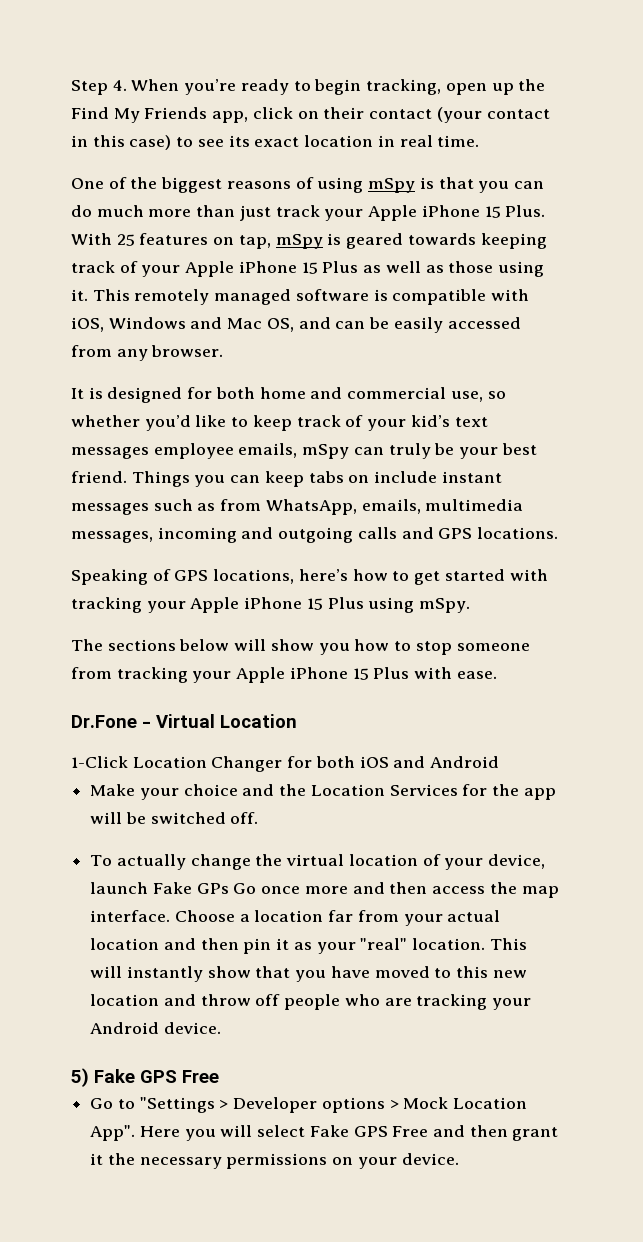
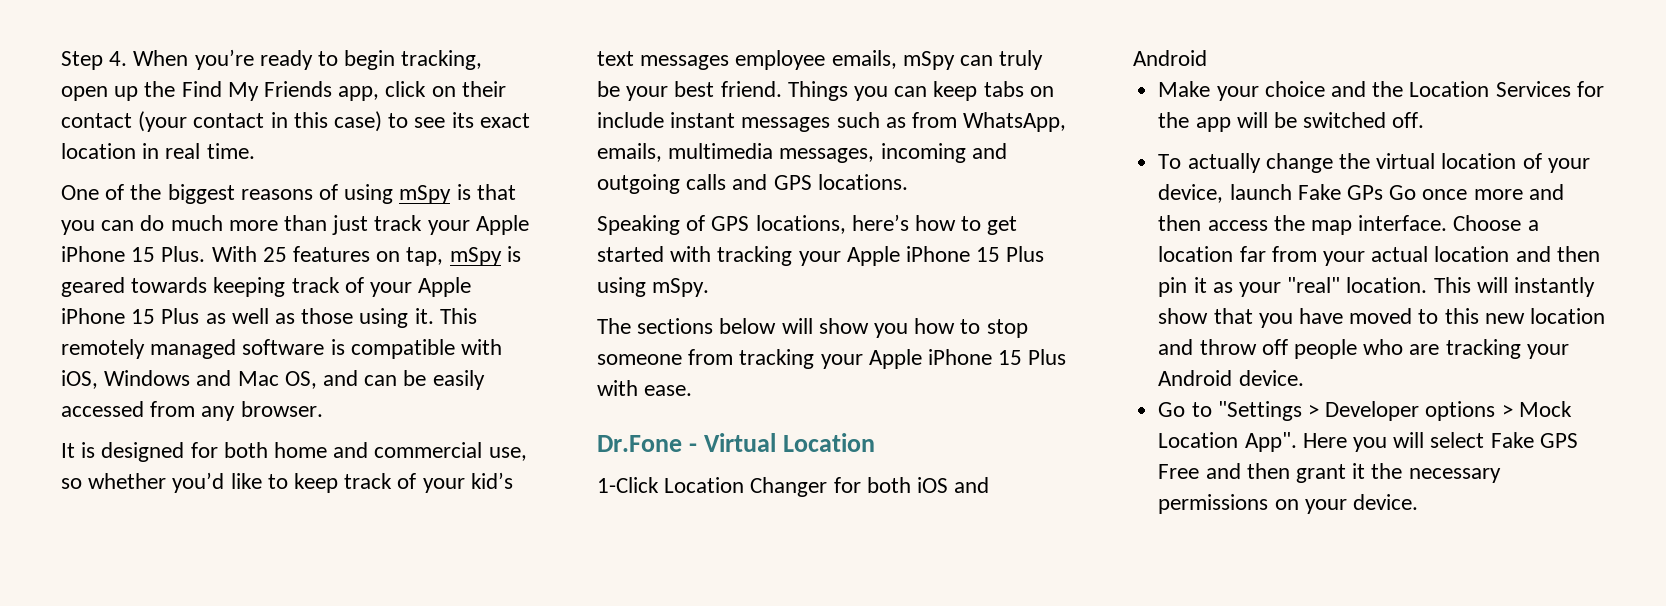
- 5) Fake GPS Free

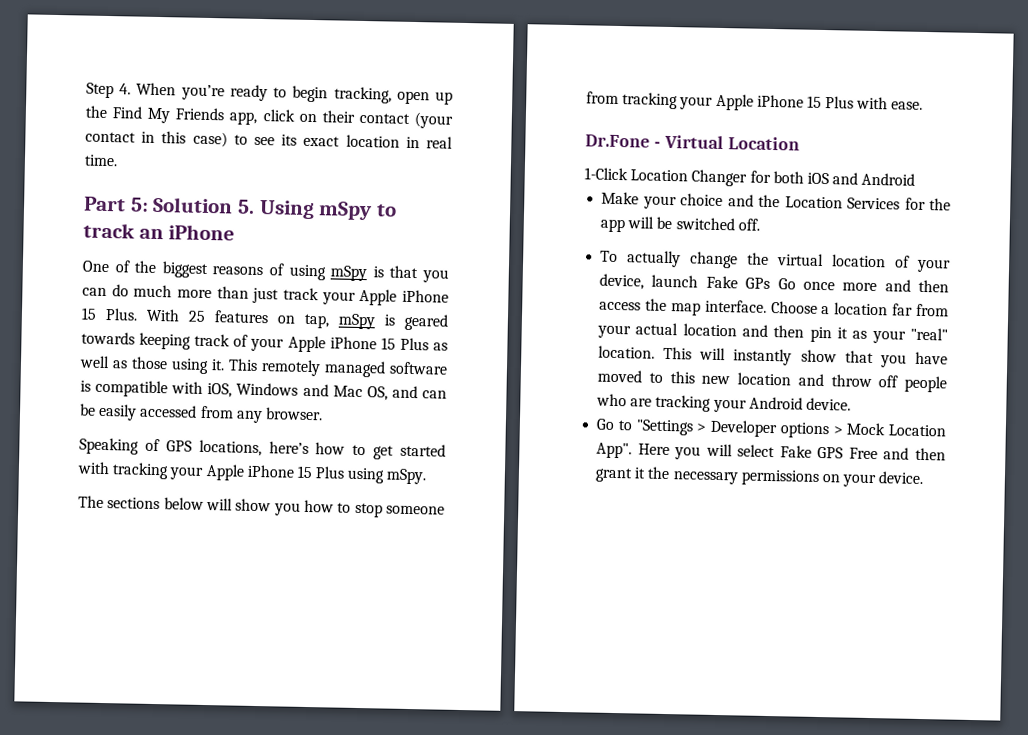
+ Part 5: Solution 5. Using mSpy to track an iPhone
- It is designed for both home and commercial use, so whether you’d like to keep track of your kid’s text messages employee emails, mSpy can truly be your best friend. Things you can keep tabs on include instant messages such as from WhatsApp, emails, multimedia messages, incoming and outgoing calls and GPS locations.

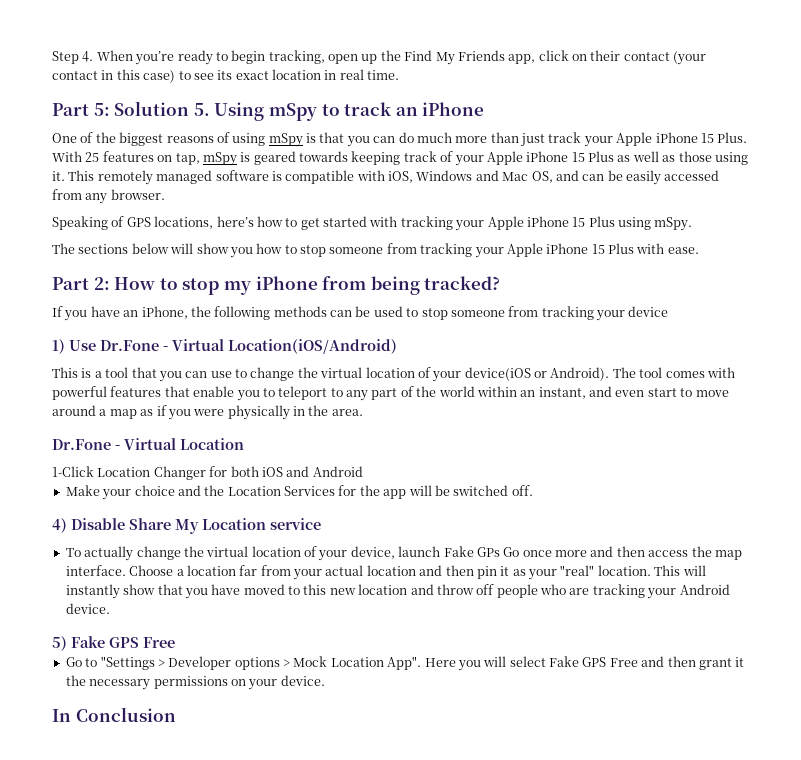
+ Part 2: How to stop my iPhone from being tracked?
+ If you have an iPhone, the following methods can be used to stop someone from tracking your device
+ 1) Use Dr.Fone - Virtual Location(iOS/Android)
+ This is a tool that you can use to change the virtual location of your device(iOS or Android). The tool comes with powerful features that enable you to teleport to any part of the world within an instant, and even start to move around a map as if you were physically in the area.
+ 4) Disable Share My Location service
+ 5) Fake GPS Free
+ In Conclusion

